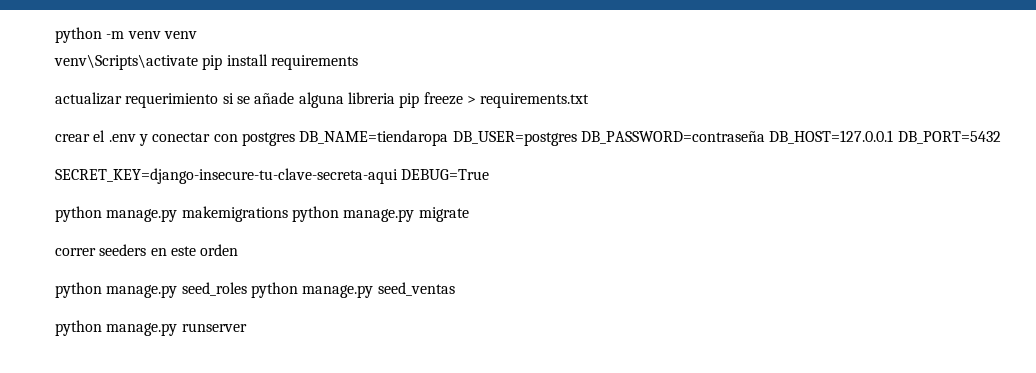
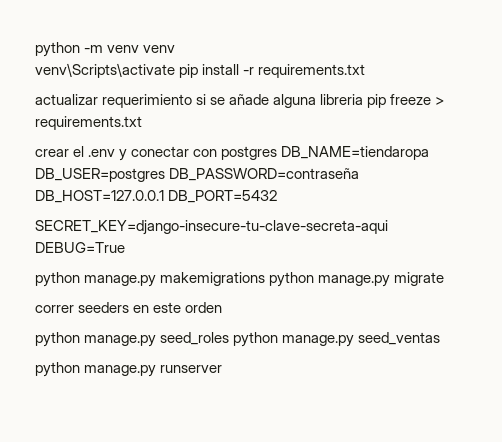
- venv\Scripts\activate pip install requirements
+ venv\Scripts\activate pip install -r requirements.txt

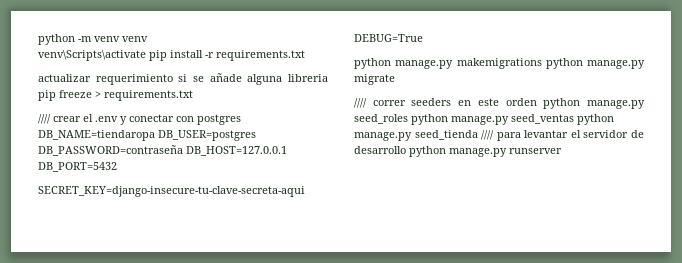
- crear el .env y conectar con postgres DB_NAME=tiendaropa DB_USER=postgres DB_PASSWORD=contraseña DB_HOST=127.0.0.1 DB_PORT=5432
+ //// crear el .env y conectar con postgres DB_NAME=tiendaropa DB_USER=postgres DB_PASSWORD=contraseña DB_HOST=127.0.0.1 DB_PORT=5432
- correr seeders en este orden
- python manage.py seed_roles python manage.py seed_ventas
- python manage.py runserver
+ //// correr seeders en este orden python manage.py seed_roles python manage.py seed_ventas python manage.py seed_tienda //// para levantar el servidor de desarrollo python manage.py runserver

